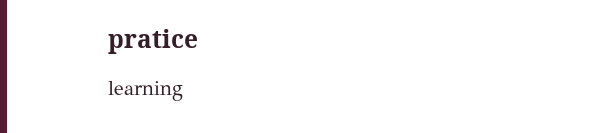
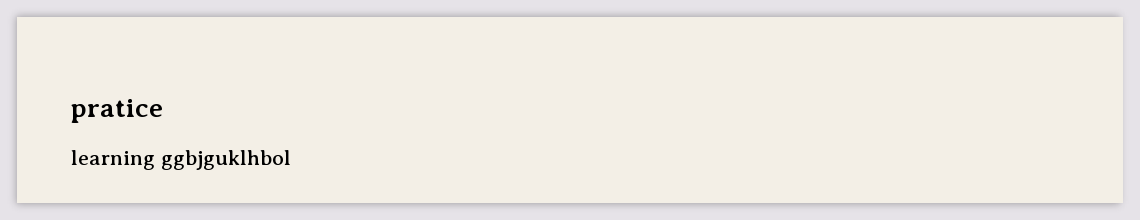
- learning
+ learning ggbjguklhbol

